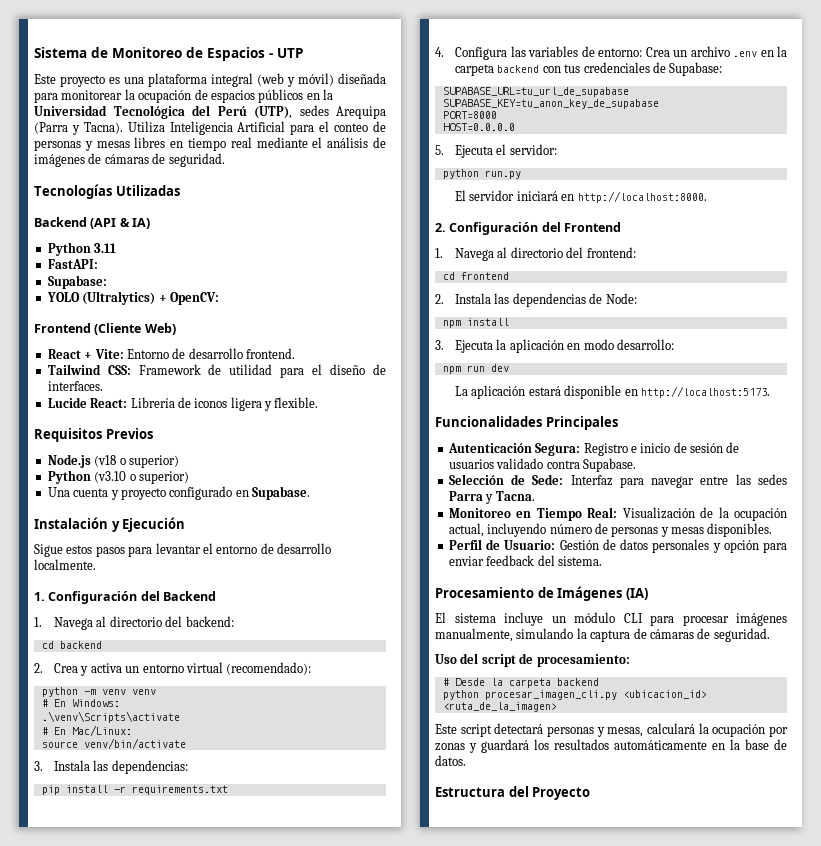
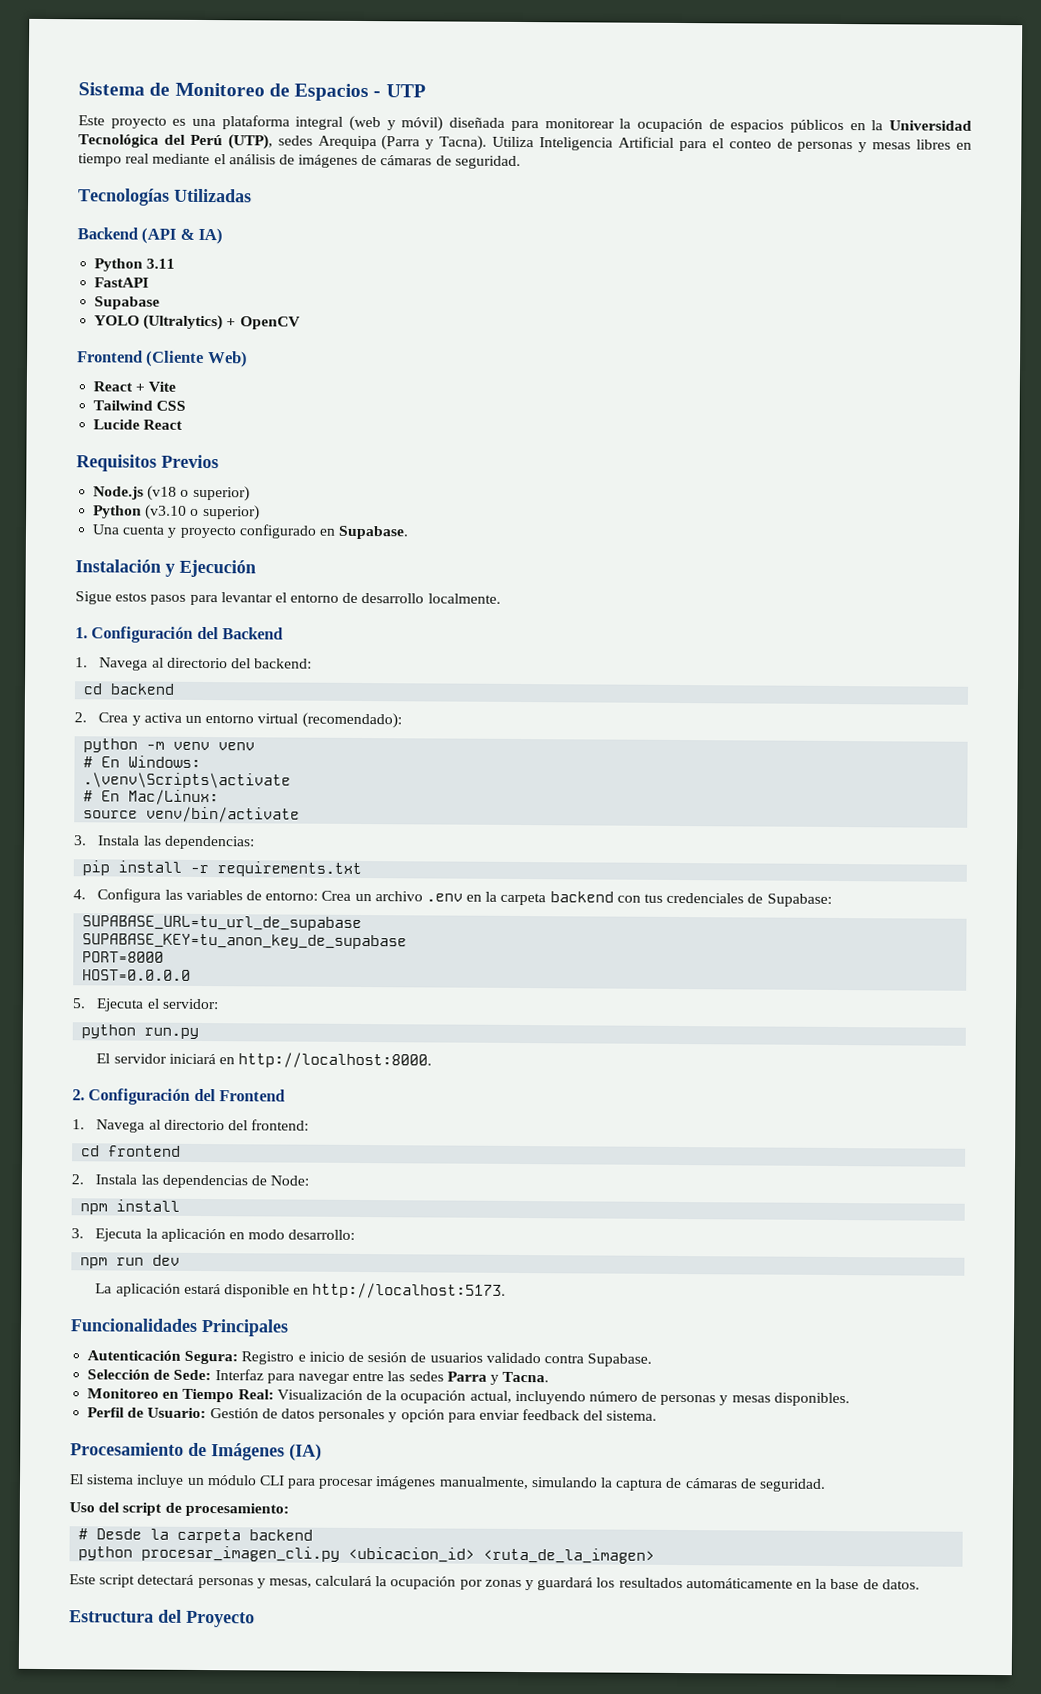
- FastAPI:
- Supabase:
+ FastAPI
+ Supabase
- YOLO (Ultralytics) + OpenCV:
+ YOLO (Ultralytics) + OpenCV
- React + Vite: Entorno de desarrollo frontend.
- Tailwind CSS: Framework de utilidad para el diseño de interfaces.
- Lucide React: Librería de iconos ligera y flexible.
+ React + Vite
+ Tailwind CSS
+ Lucide React

